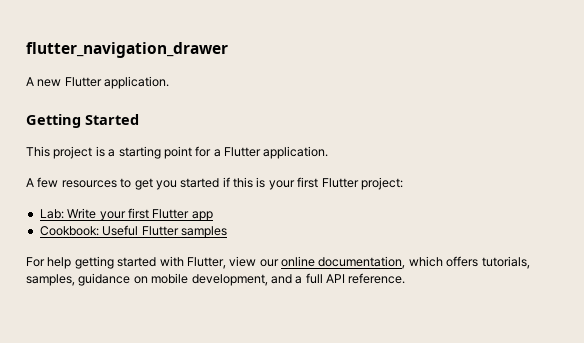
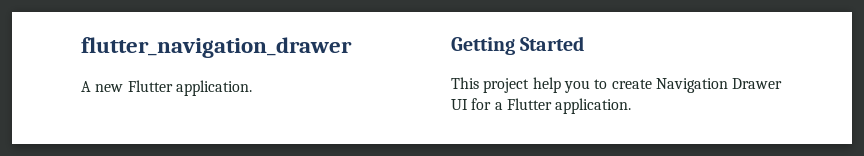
- This project is a starting point for a Flutter application.
- A few resources to get you started if this is your first Flutter project:
- Lab: Write your first Flutter app
- Cookbook: Useful Flutter samples
- For help getting started with Flutter, view our online documentation, which offers tutorials, samples, guidance on mobile development, and a full API reference.
+ This project help you to create Navigation Drawer UI for a Flutter application.

